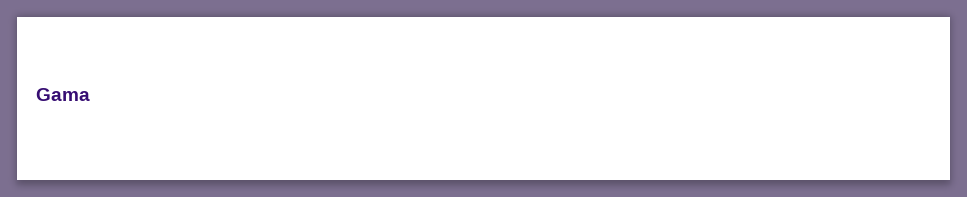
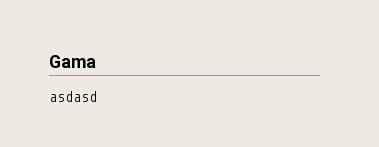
+ asdasd

